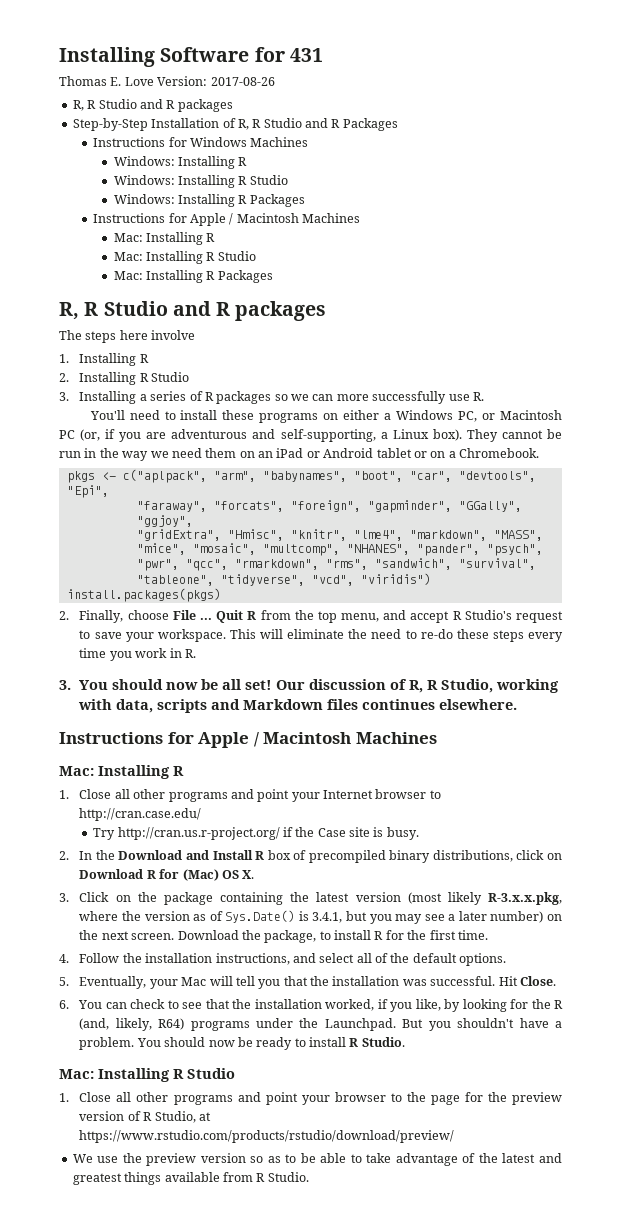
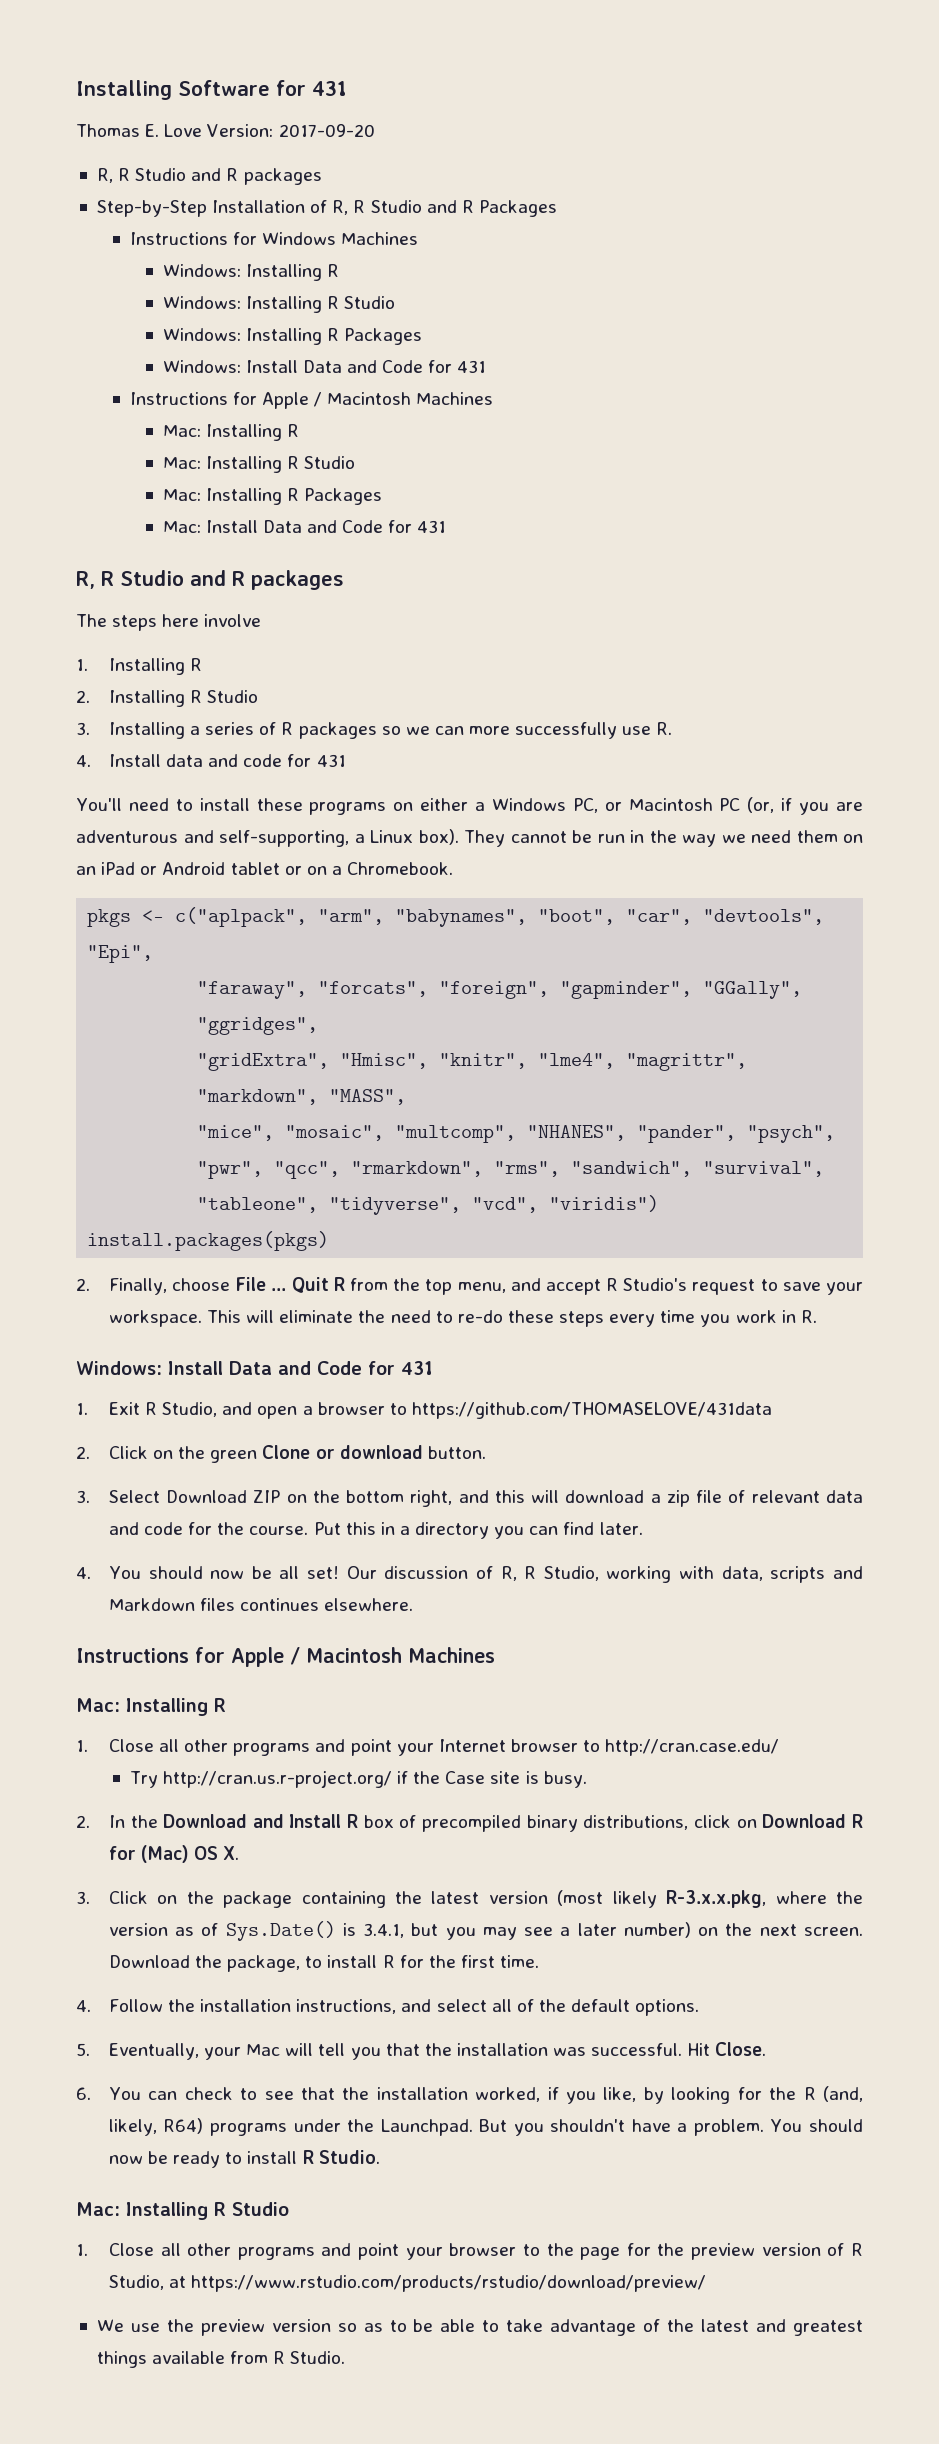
- Thomas E. Love Version: 2017-08-26
+ Thomas E. Love Version: 2017-09-20
  Windows: Installing R Packages
+ Windows: Install Data and Code for 431
+ Mac: Install Data and Code for 431
+ 4. Install data and code for 431
- "faraway", "forcats", "foreign", "gapminder", "GGally", "ggjoy",
+ "faraway", "forcats", "foreign", "gapminder", "GGally", "ggridges",
- "gridExtra", "Hmisc", "knitr", "lme4", "markdown", "MASS",
+ "gridExtra", "Hmisc", "knitr", "lme4", "magrittr", "markdown", "MASS",
  This will eliminate the need to re-do these steps every time you work in R.
- 3. You should now be all set!
+ Windows: Install Data and Code for 431
+ 1. Exit R Studio, and open a browser to https://github.com/THOMASELOVE/431data
+ 2. Click on the green Clone or download button.
+ 3. Select Download ZIP on the bottom right, and this will download a zip file of relevant data and code for the course. Put this in a directory you can find later.
+ 4. You should now be all set!

